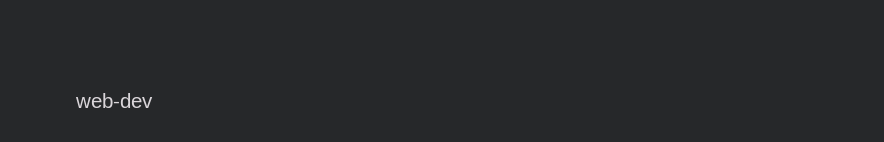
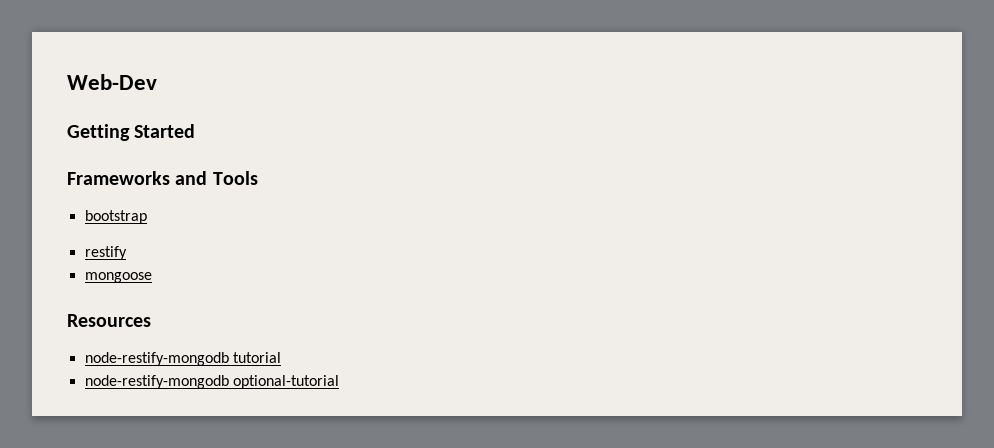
- web-dev
+ Web-Dev
+ Getting Started
+ Frameworks and Tools
+ bootstrap
+ restify
+ mongoose
+ Resources
+ node-restify-mongodb tutorial
+ node-restify-mongodb optional-tutorial

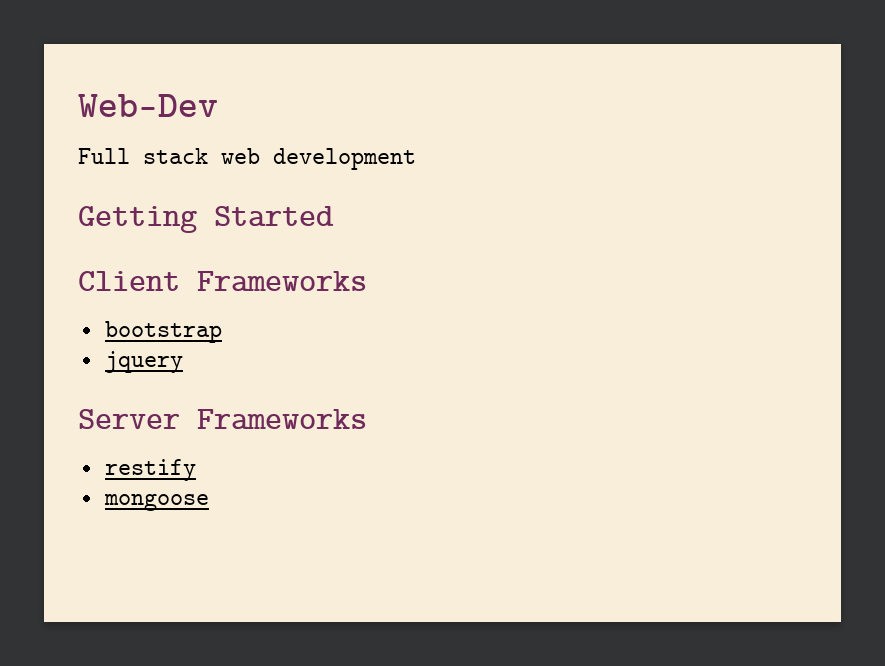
+ Full stack web development
- Frameworks and Tools
+ Client Frameworks
+ jquery
+ Server Frameworks
- Resources
- node-restify-mongodb tutorial
- node-restify-mongodb optional-tutorial

